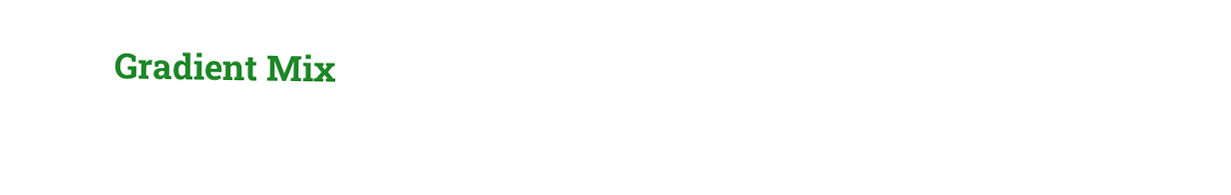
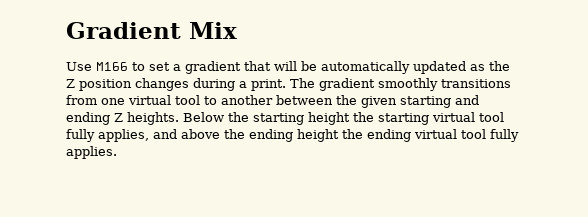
+ Use M166 to set a gradient that will be automatically updated as the Z position changes during a print. The gradient smoothly transitions from one virtual tool to another between the given starting and ending Z heights. Below the starting height the starting virtual tool fully applies, and above the ending height the ending virtual tool fully applies.

